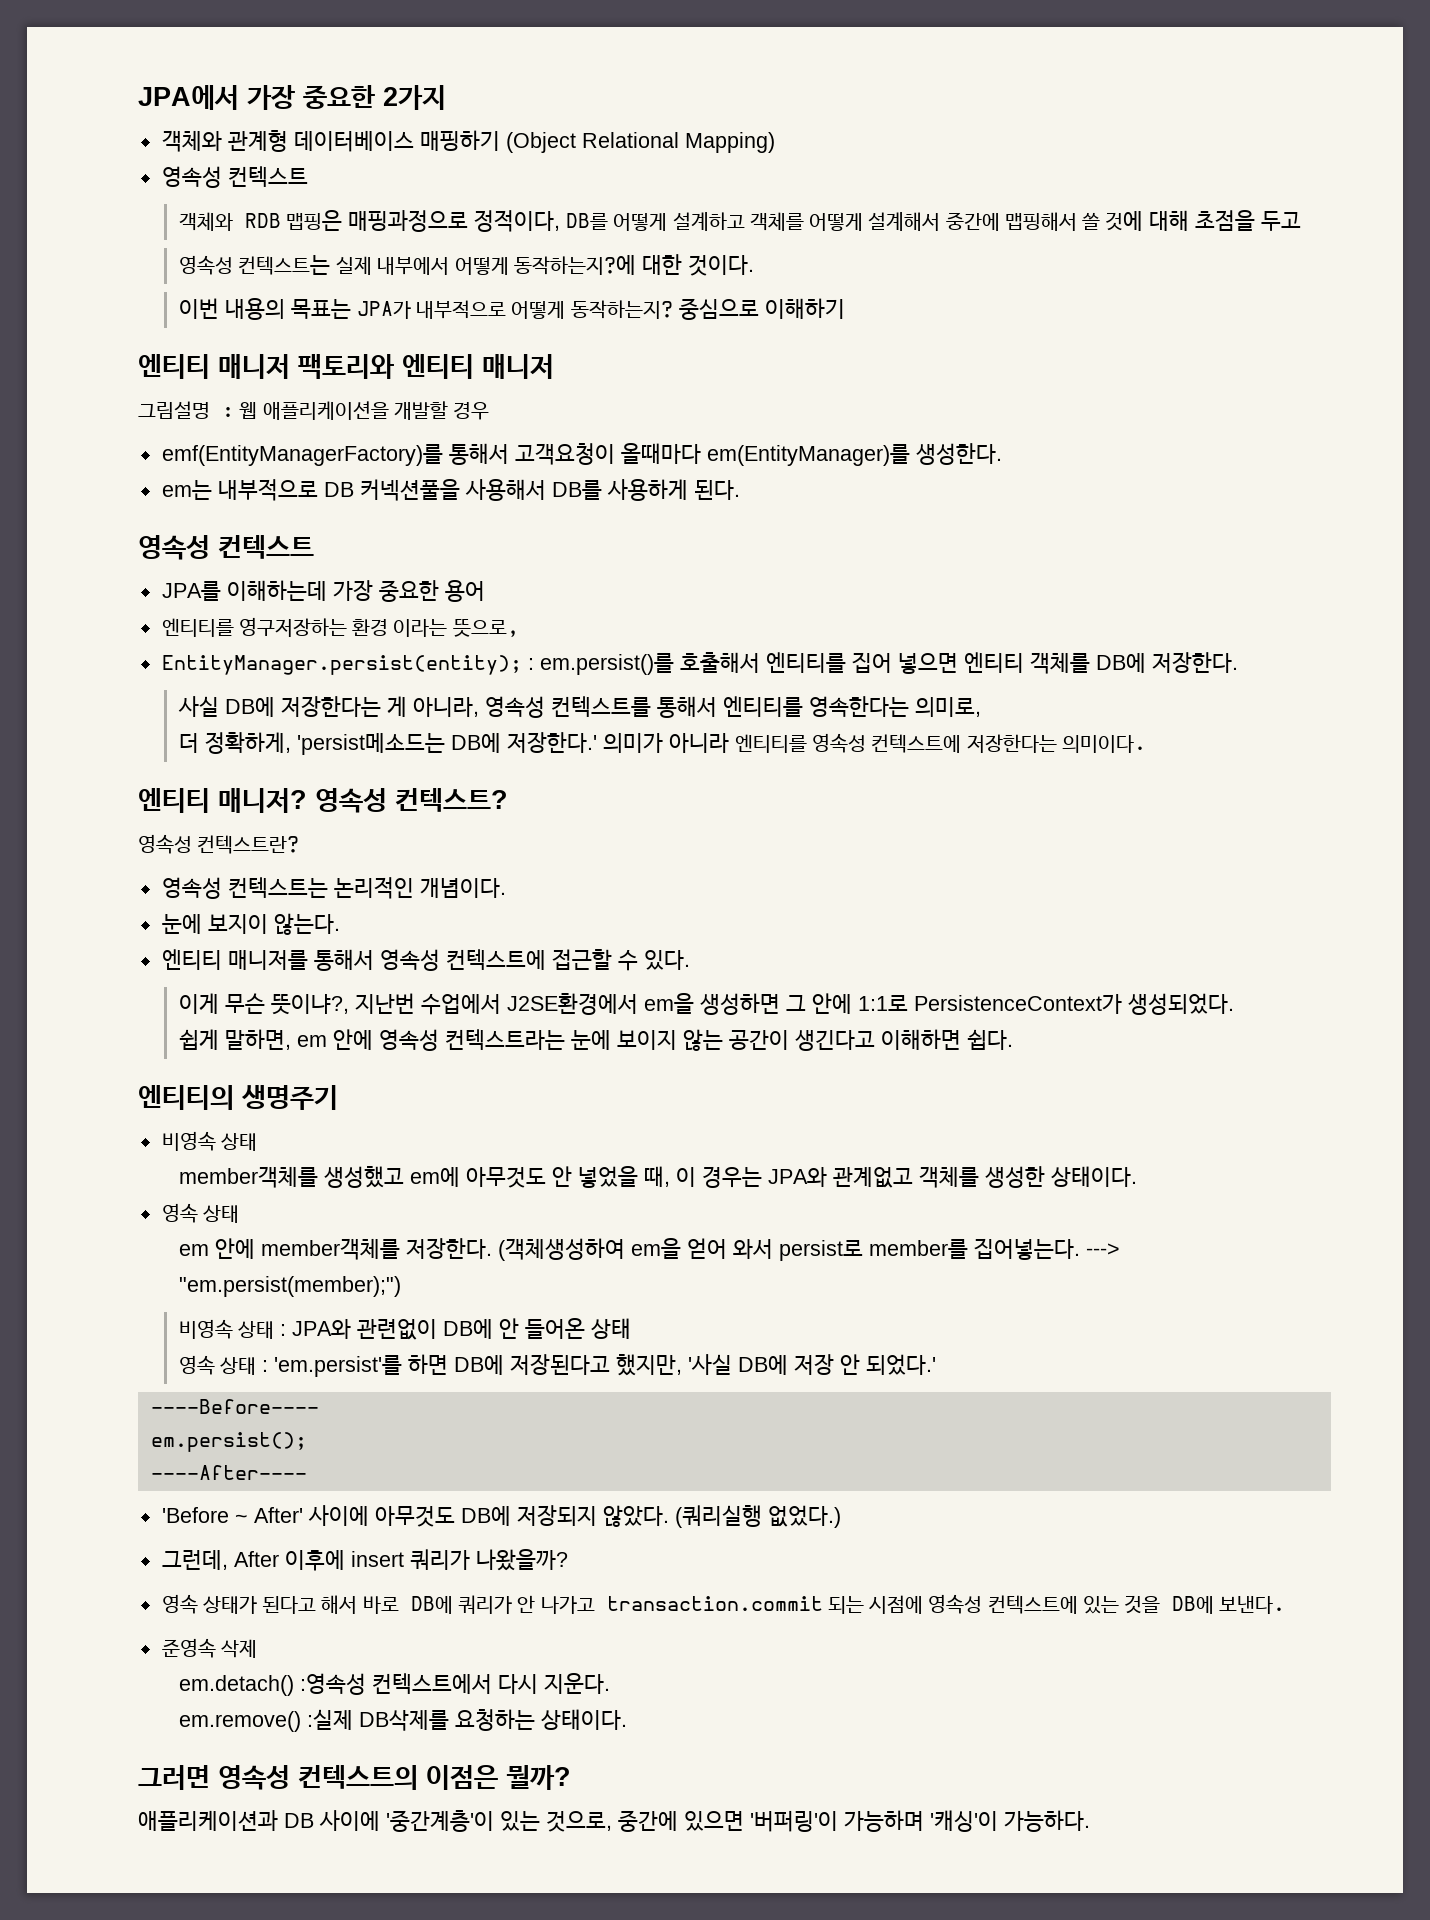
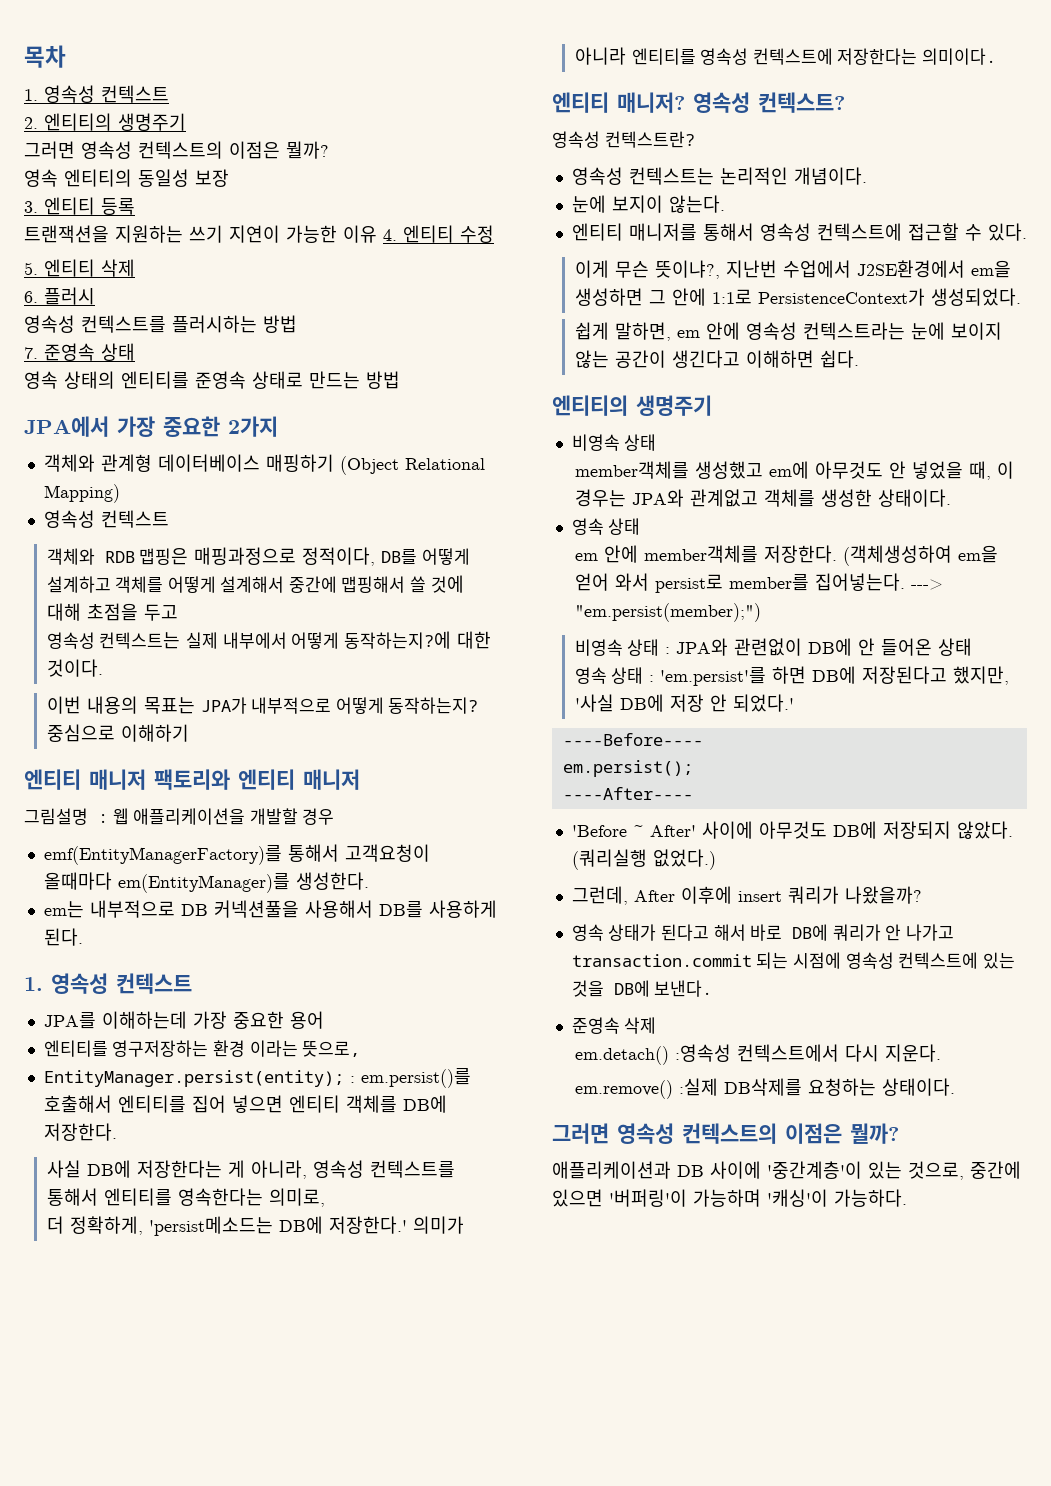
+ 목차
+ 1. 영속성 컨텍스트
+ 2. 엔티티의 생명주기
+ 그러면 영속성 컨텍스트의 이점은 뭘까?
+ 영속 엔티티의 동일성 보장
+ 3. 엔티티 등록
+ 트랜잭션을 지원하는 쓰기 지연이 가능한 이유 4. 엔티티 수정
+ 5. 엔티티 삭제
+ 6. 플러시
+ 영속성 컨텍스트를 플러시하는 방법
+ 7. 준영속 상태
+ 영속 상태의 엔티티를 준영속 상태로 만드는 방법
  em는 내부적으로 DB 커넥션풀을 사용해서 DB를 사용하게 된다.
- 영속성 컨텍스트
+ 1. 영속성 컨텍스트

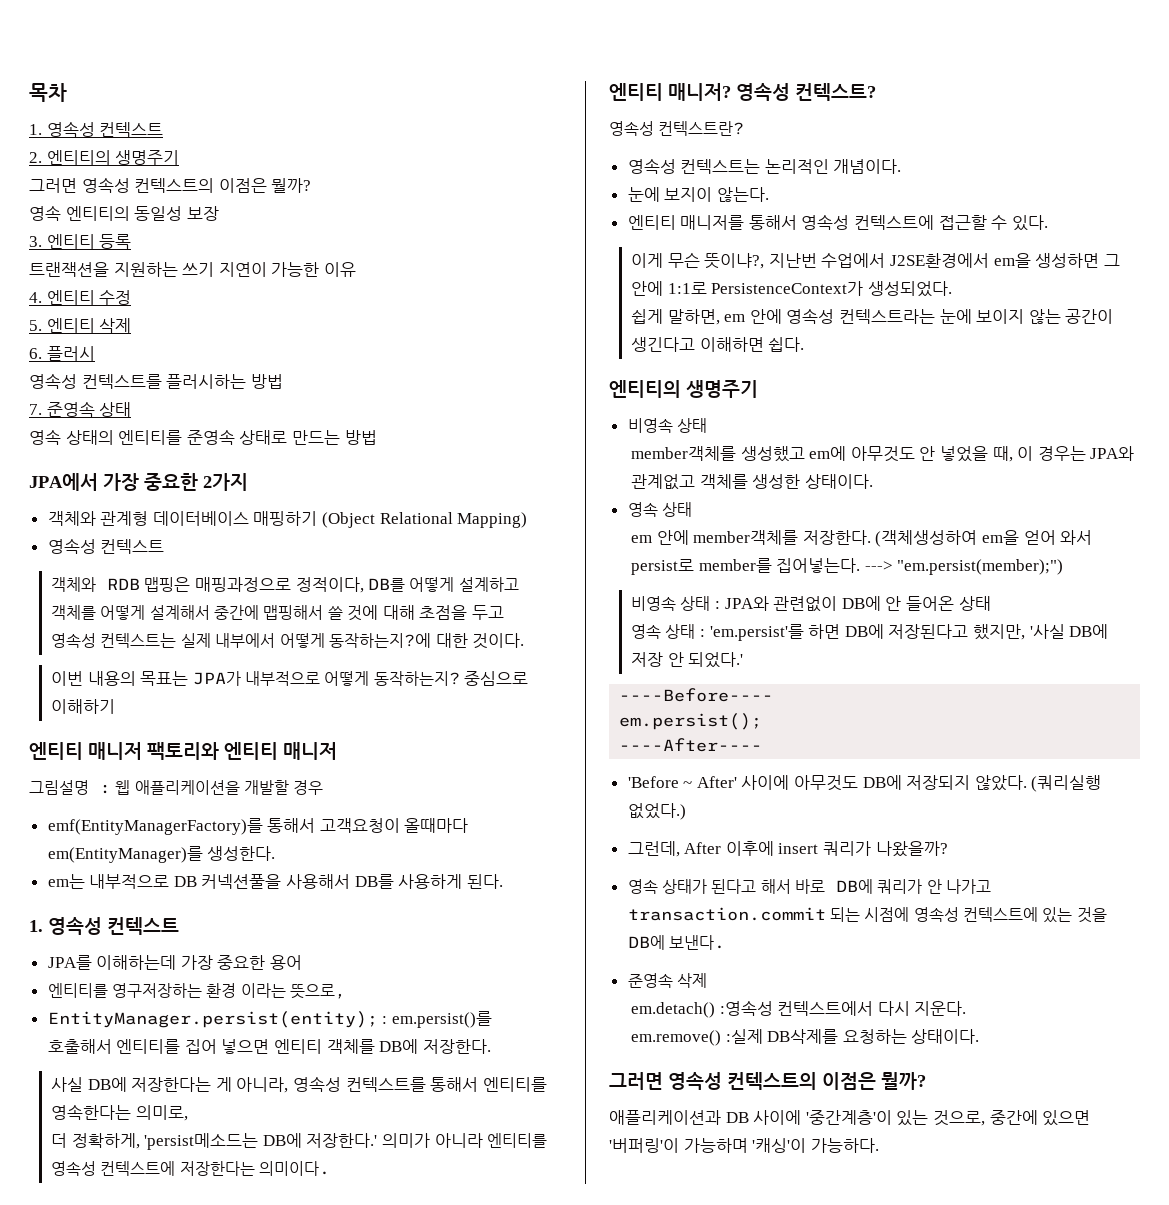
- 트랜잭션을 지원하는 쓰기 지연이 가능한 이유 4. 엔티티 수정
+ 트랜잭션을 지원하는 쓰기 지연이 가능한 이유
+ 4. 엔티티 수정

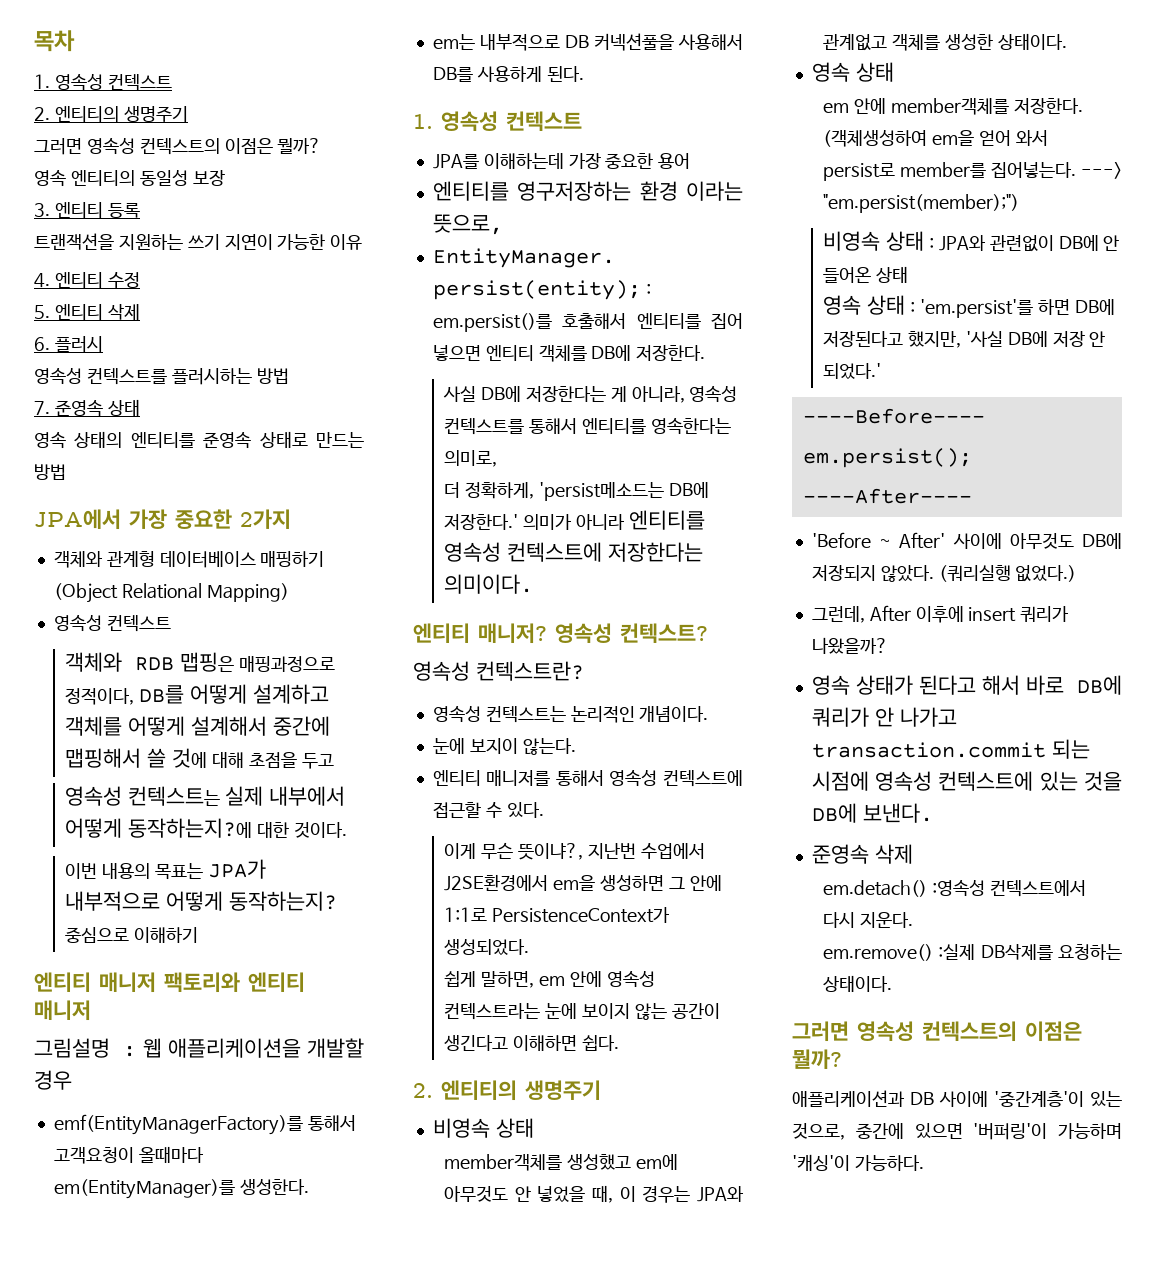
  쉽게 말하면, em 안에 영속성 컨텍스트라는 눈에 보이지 않는 공간이 생긴다고 이해하면 쉽다.
- 엔티티의 생명주기
+ 2. 엔티티의 생명주기

